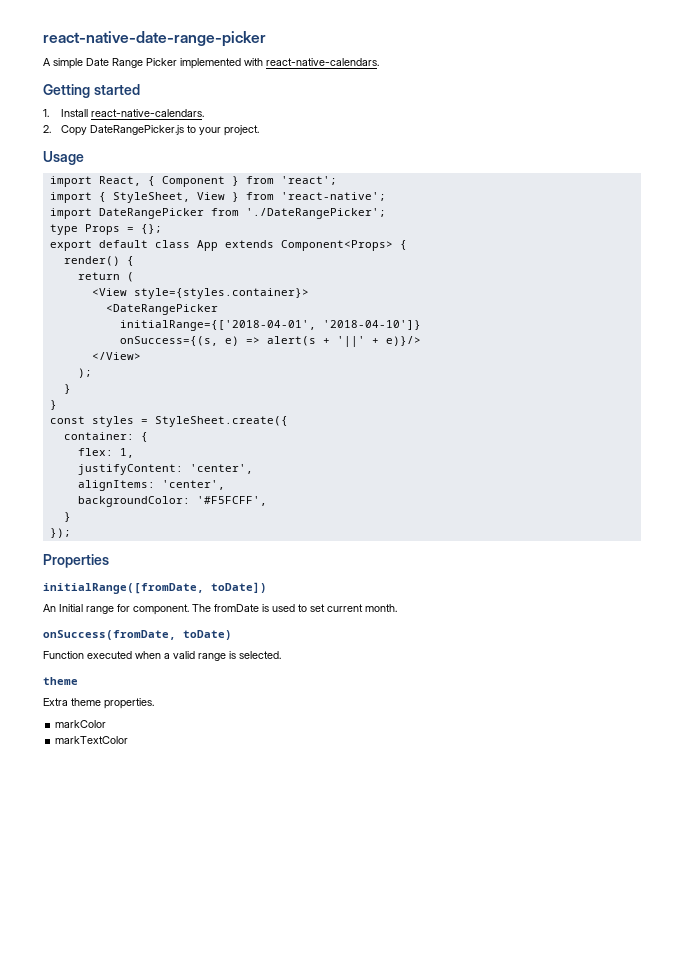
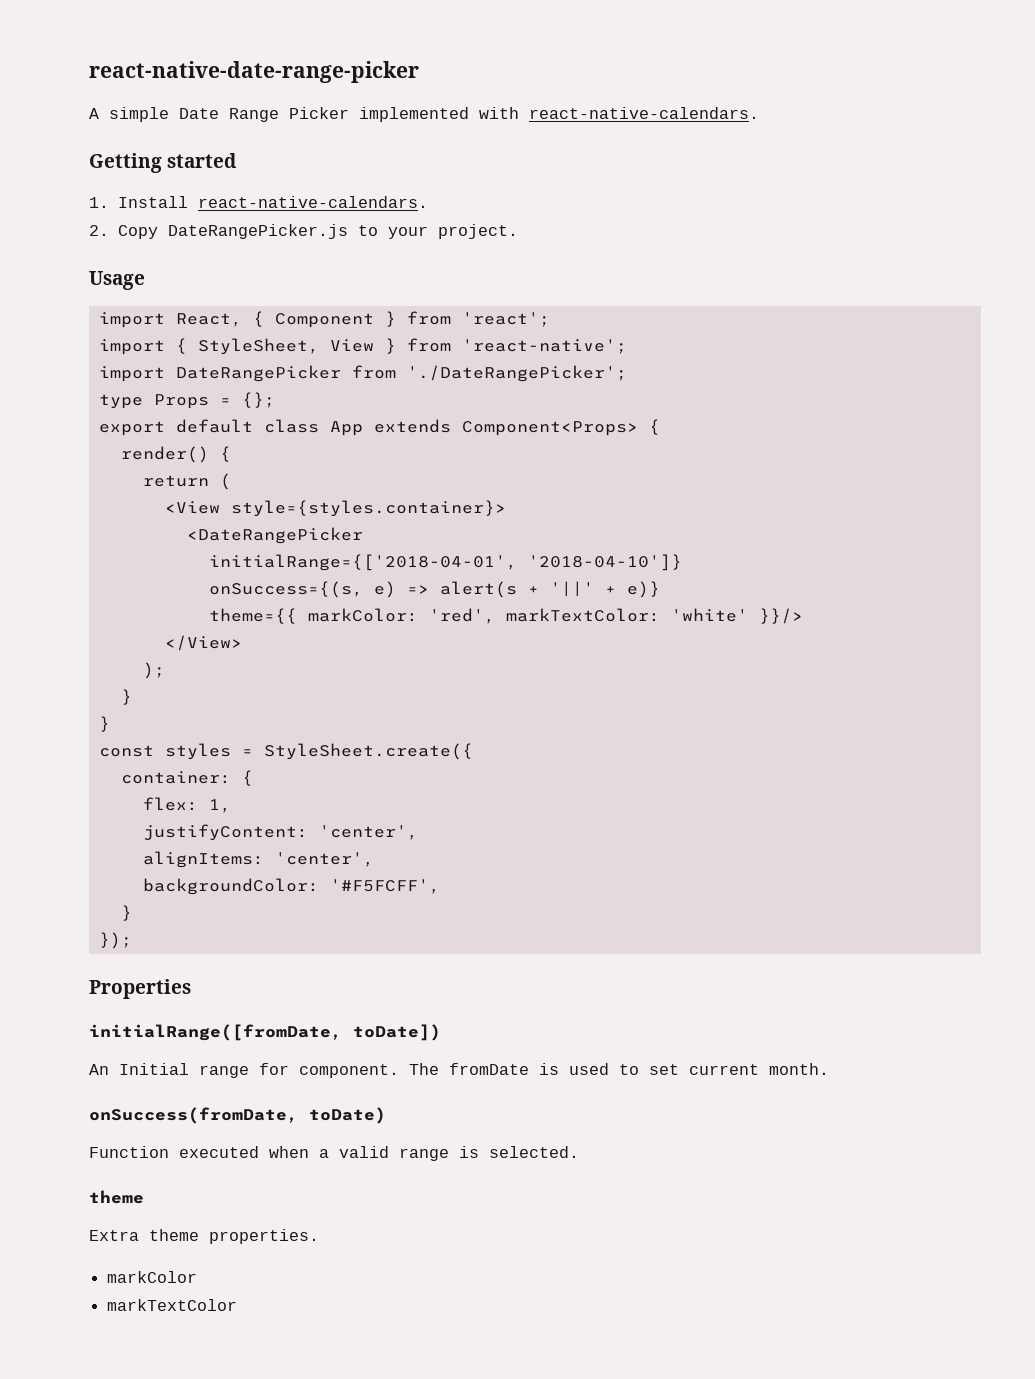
- onSuccess={(s, e) => alert(s + '||' + e)}/>
+ onSuccess={(s, e) => alert(s + '||' + e)}
+ theme={{ markColor: 'red', markTextColor: 'white' }}/>

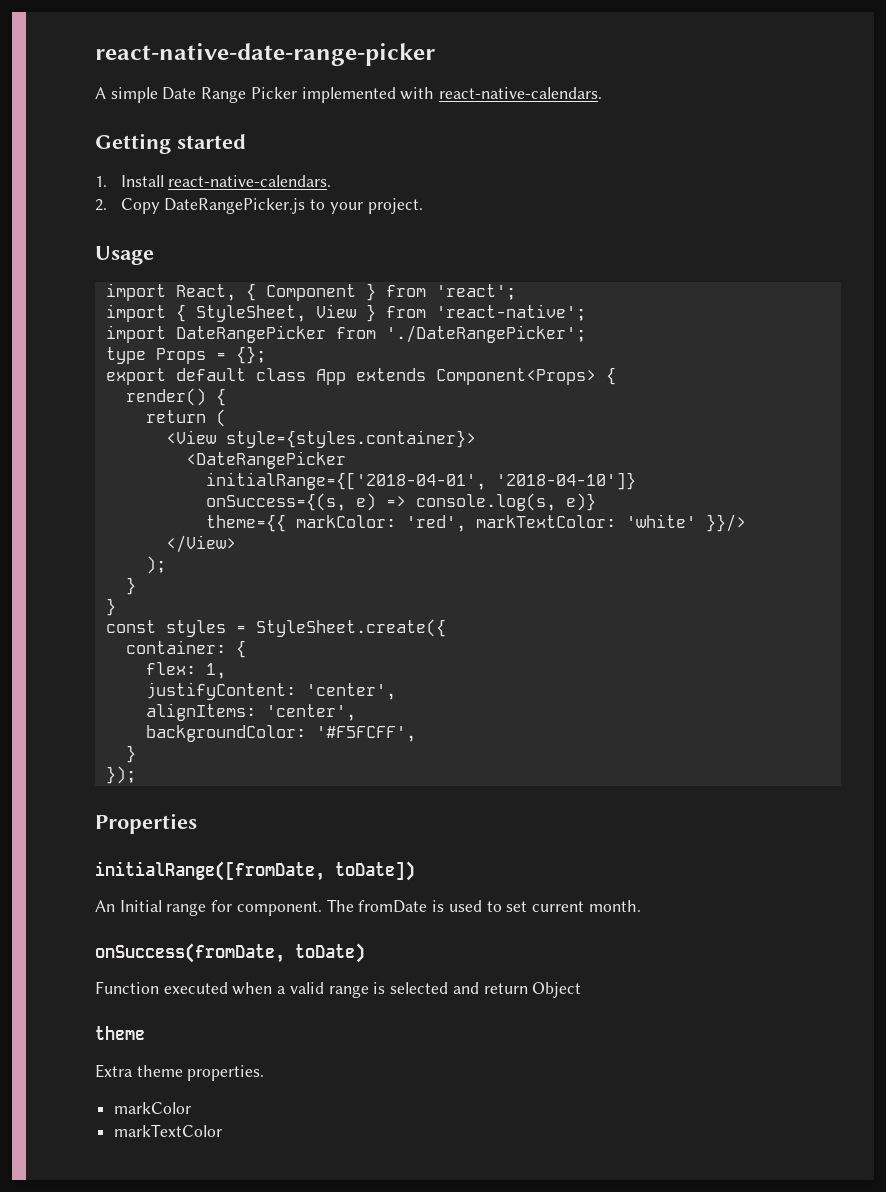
- onSuccess={(s, e) => alert(s + '||' + e)}
+ onSuccess={(s, e) => console.log(s, e)}
- Function executed when a valid range is selected.
+ Function executed when a valid range is selected and return Object

